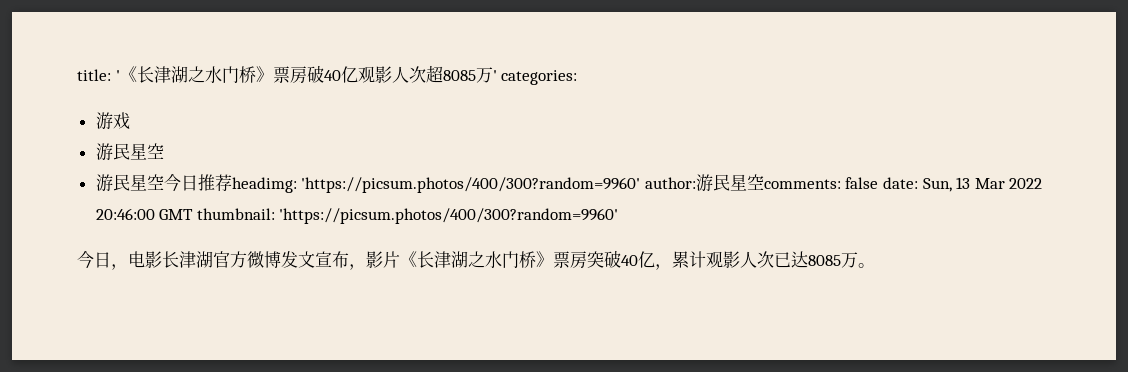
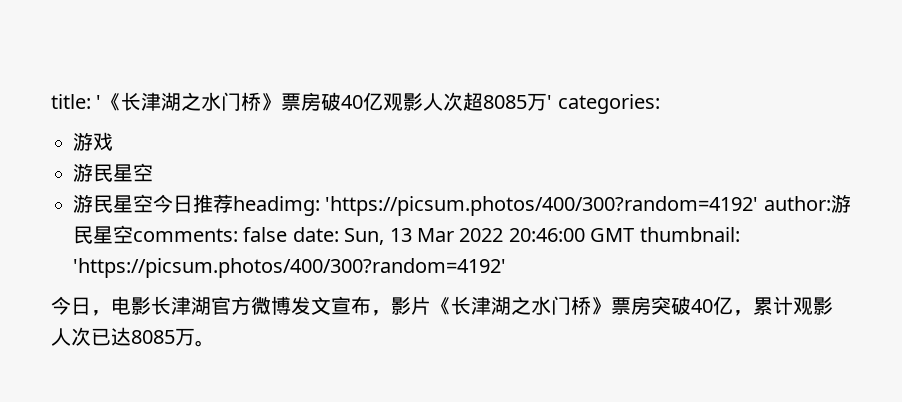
- 游民星空今日推荐headimg: 'https://picsum.photos/400/300?random=9960' author:游民星空comments: false date: Sun, 13 Mar 2022 20:46:00 GMT thumbnail: 'https://picsum.photos/400/300?random=9960'
+ 游民星空今日推荐headimg: 'https://picsum.photos/400/300?random=4192' author:游民星空comments: false date: Sun, 13 Mar 2022 20:46:00 GMT thumbnail: 'https://picsum.photos/400/300?random=4192'

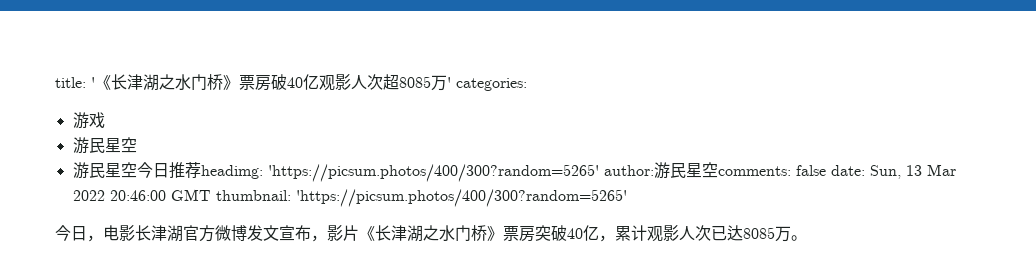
- 游民星空今日推荐headimg: 'https://picsum.photos/400/300?random=4192' author:游民星空comments: false date: Sun, 13 Mar 2022 20:46:00 GMT thumbnail: 'https://picsum.photos/400/300?random=4192'
+ 游民星空今日推荐headimg: 'https://picsum.photos/400/300?random=5265' author:游民星空comments: false date: Sun, 13 Mar 2022 20:46:00 GMT thumbnail: 'https://picsum.photos/400/300?random=5265'

